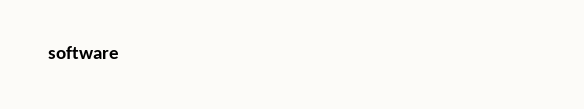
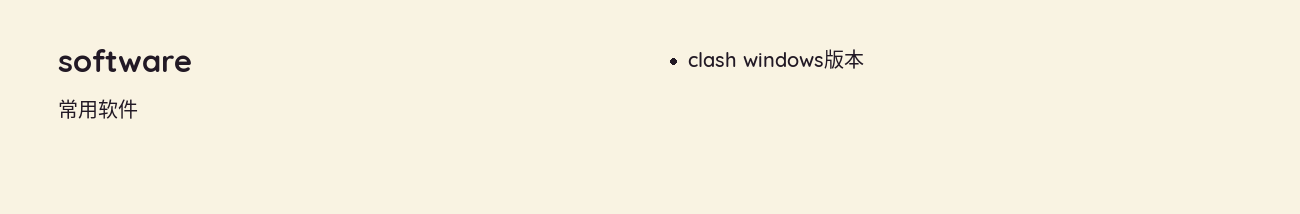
+ 常用软件
+ clash windows版本

